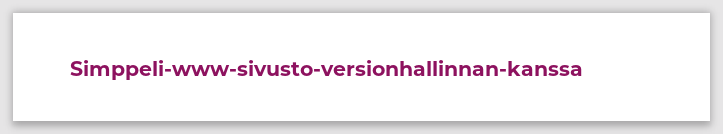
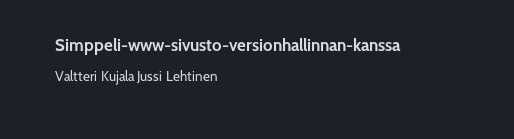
+ Valtteri Kujala Jussi Lehtinen

